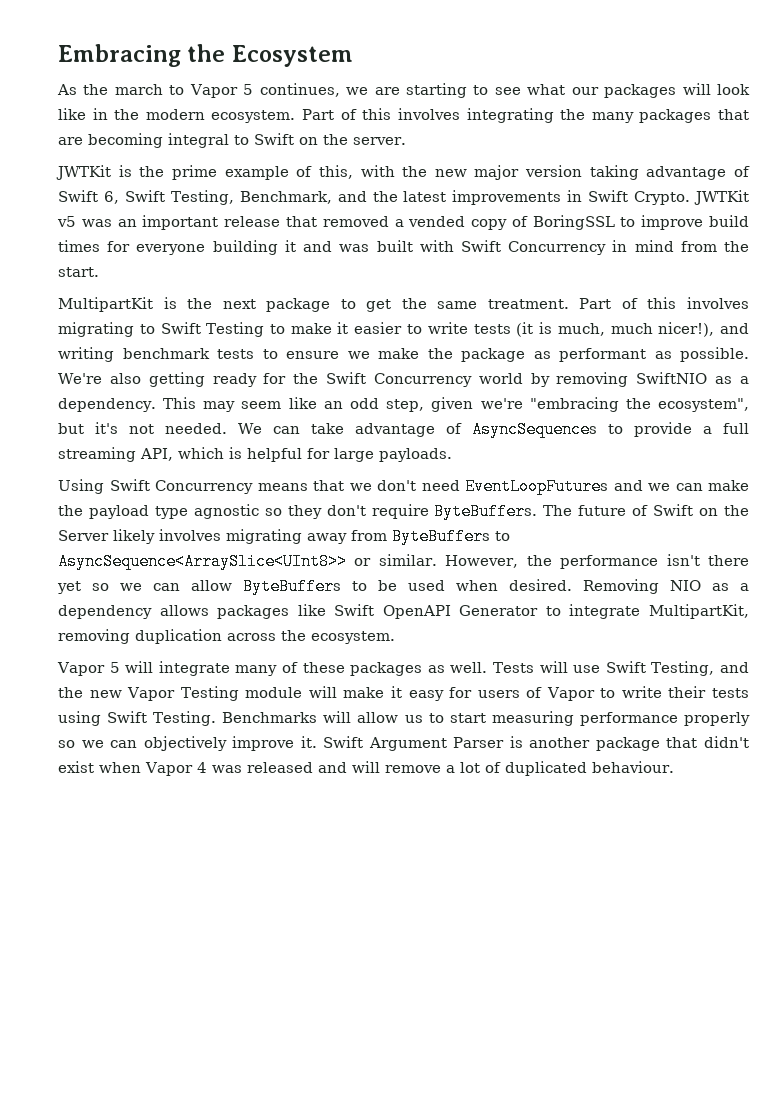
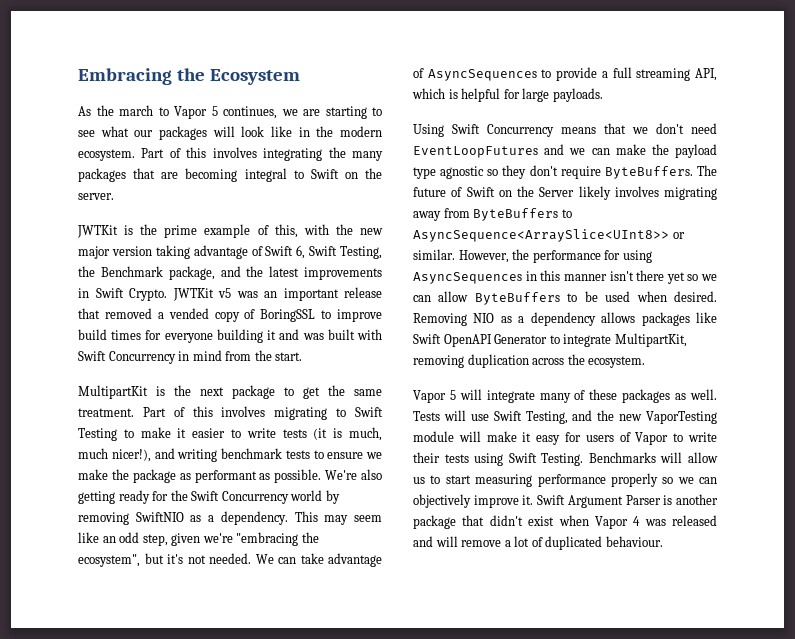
- JWTKit is the prime example of this, with the new major version taking advantage of Swift 6, Swift Testing, Benchmark, and the latest improvements in Swift Crypto.
+ JWTKit is the prime example of this, with the new major version taking advantage of Swift 6, Swift Testing, the Benchmark package, and the latest improvements in Swift Crypto.
- However, the performance isn't there yet so we can allow ByteBuffers to be used when desired.
+ However, the performance for using AsyncSequences in this manner isn't there yet so we can allow ByteBuffers to be used when desired.
- Tests will use Swift Testing, and the new Vapor Testing module will make it easy for users of Vapor to write their tests using Swift Testing.
+ Tests will use Swift Testing, and the new VaporTesting module will make it easy for users of Vapor to write their tests using Swift Testing.

